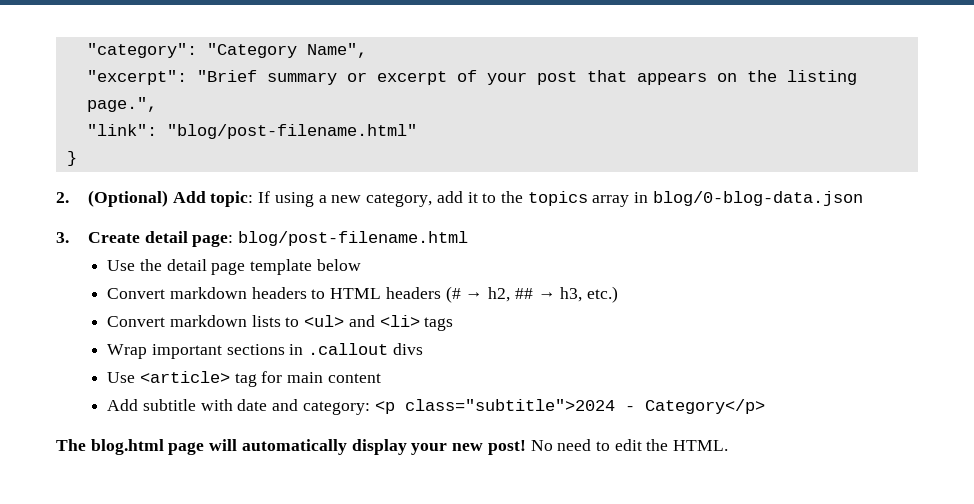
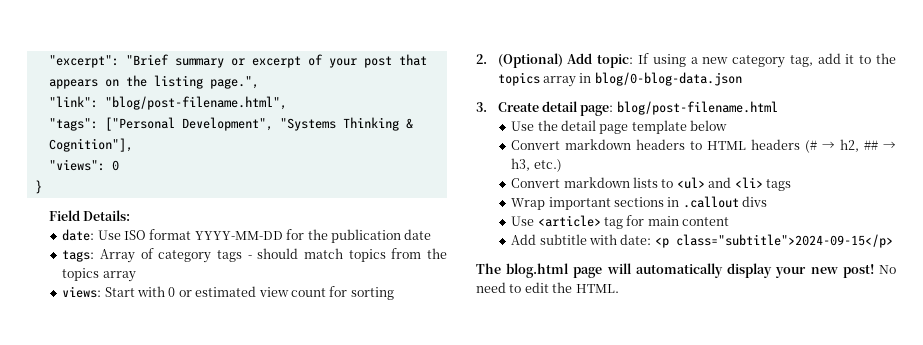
- "category": "Category Name",
- "link": "blog/post-filename.html"
+ "link": "blog/post-filename.html",
+ "tags": ["Personal Development", "Systems Thinking & Cognition"],
+ "views": 0
  }
+ Field Details:
+ date: Use ISO format YYYY-MM-DD for the publication date
+ tags: Array of category tags - should match topics from the topics array
+ views: Start with 0 or estimated view count for sorting
- 2. (Optional) Add topic: If using a new category, add it to the topics array in blog/0-blog-data.json
+ 2. (Optional) Add topic: If using a new category tag, add it to the topics array in blog/0-blog-data.json
- Add subtitle with date and category: <p class="subtitle">2024 - Category</p>
+ Add subtitle with date: <p class="subtitle">2024-09-15</p>

